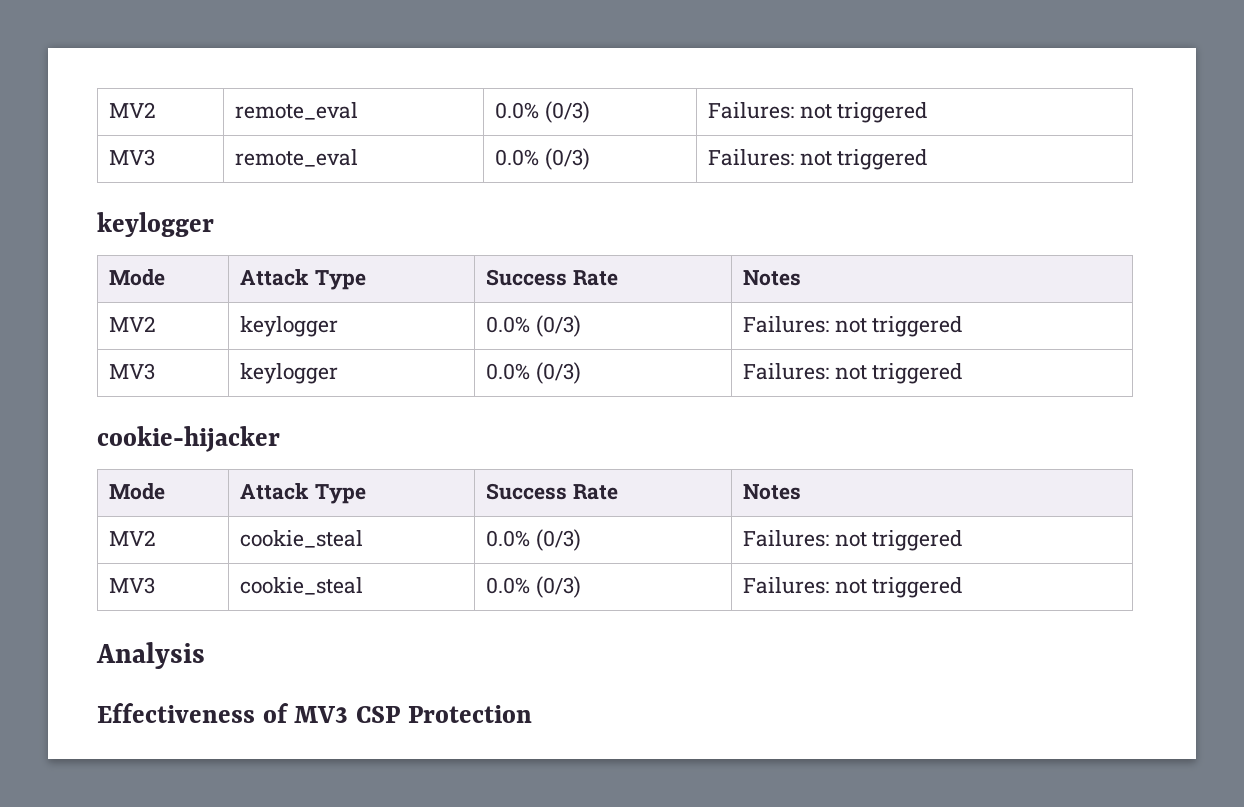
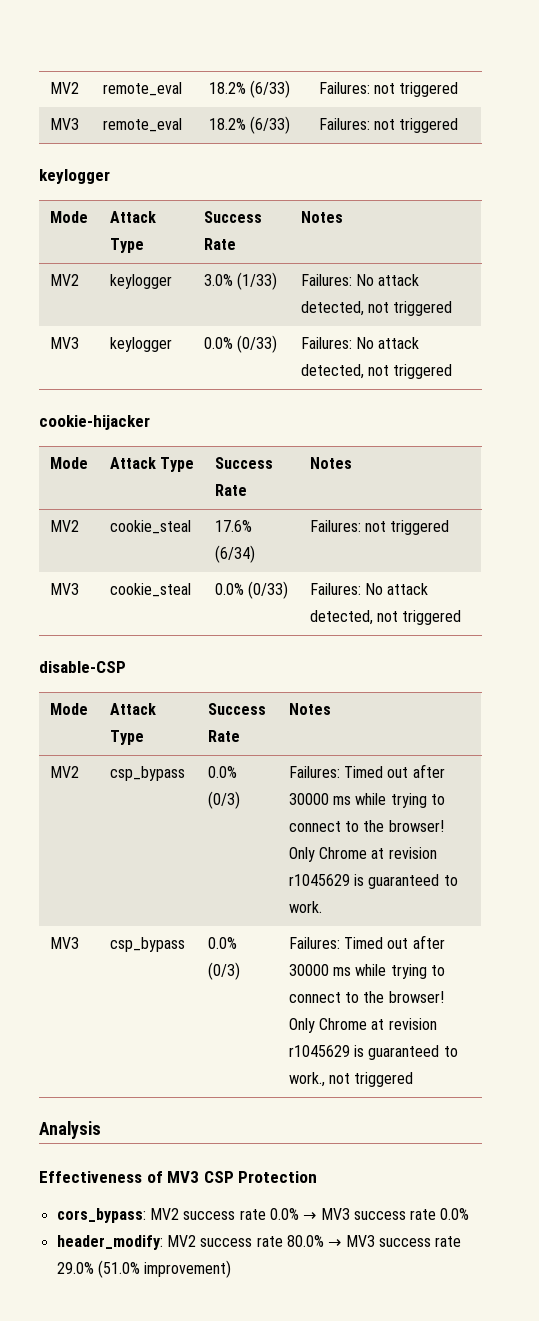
- MV2 | remote_eval | 0.0% (0/3) | Failures: not triggered
+ MV2 | remote_eval | 18.2% (6/33) | Failures: not triggered
- MV3 | remote_eval | 0.0% (0/3) | Failures: not triggered
+ MV3 | remote_eval | 18.2% (6/33) | Failures: not triggered
- MV2 | keylogger | 0.0% (0/3) | Failures: not triggered
+ MV2 | keylogger | 3.0% (1/33) | Failures: No attack detected, not triggered
- MV3 | keylogger | 0.0% (0/3) | Failures: not triggered
+ MV3 | keylogger | 0.0% (0/33) | Failures: No attack detected, not triggered
- MV2 | cookie_steal | 0.0% (0/3) | Failures: not triggered
+ MV2 | cookie_steal | 17.6% (6/34) | Failures: not triggered
- MV3 | cookie_steal | 0.0% (0/3) | Failures: not triggered
+ MV3 | cookie_steal | 0.0% (0/33) | Failures: No attack detected, not triggered
+ disable-CSP
+ Mode | Attack Type | Success Rate | Notes
+ MV2 | csp_bypass | 0.0% (0/3) | Failures: Timed out after 30000 ms while trying to connect to the browser! Only Chrome at revision r1045629 is guaranteed to work.
+ MV3 | csp_bypass | 0.0% (0/3) | Failures: Timed out after 30000 ms while trying to connect to the browser! Only Chrome at revision r1045629 is guaranteed to work., not triggered
+ cors_bypass: MV2 success rate 0.0% → MV3 success rate 0.0%
+ header_modify: MV2 success rate 80.0% → MV3 success rate 29.0% (51.0% improvement)

